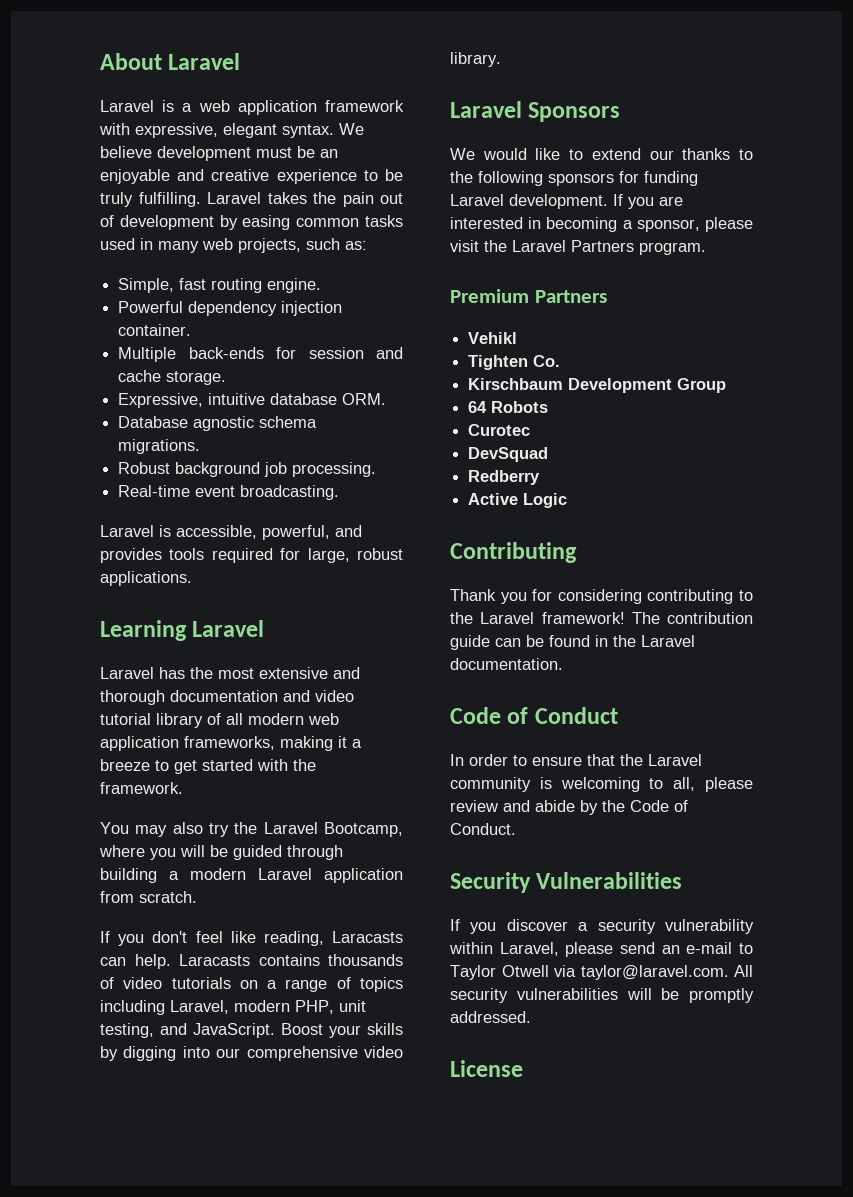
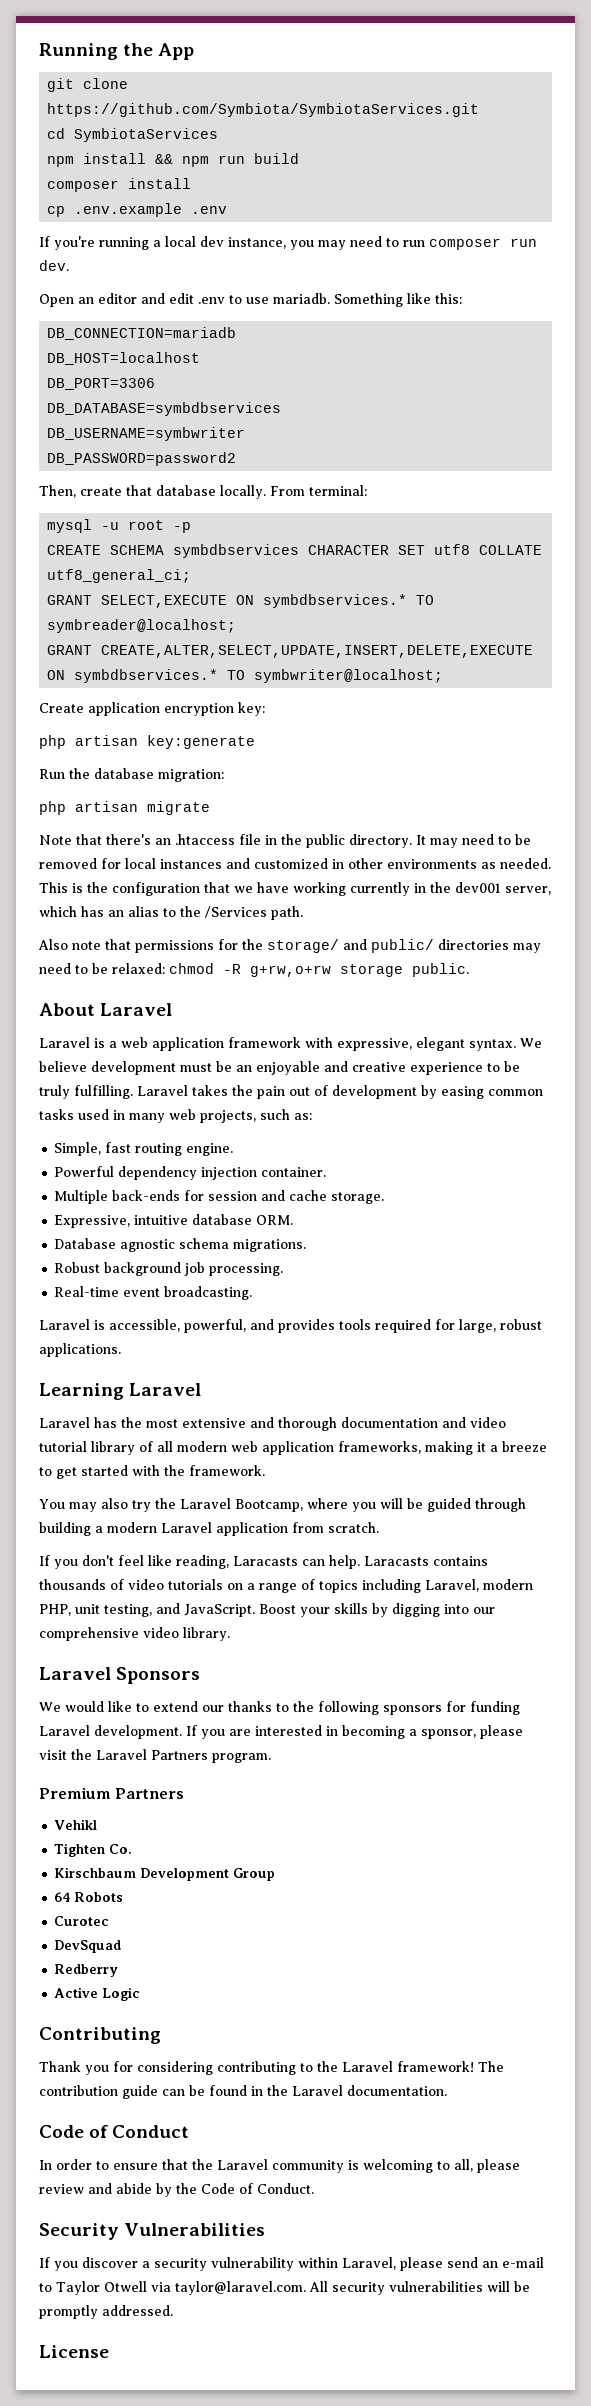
+ Running the App
+ git clone https://github.com/Symbiota/SymbiotaServices.git
+ cd SymbiotaServices
+ npm install && npm run build
+ composer install
+ cp .env.example .env
+ If you're running a local dev instance, you may need to run composer run dev.
+ Open an editor and edit .env to use mariadb. Something like this:
+ DB_CONNECTION=mariadb
+ DB_HOST=localhost
+ DB_PORT=3306
+ DB_DATABASE=symbdbservices
+ DB_USERNAME=symbwriter
+ DB_PASSWORD=password2
+ Then, create that database locally. From terminal:
+ mysql -u root -p
+ CREATE SCHEMA symbdbservices CHARACTER SET utf8 COLLATE utf8_general_ci;
+ GRANT SELECT,EXECUTE ON symbdbservices.* TO symbreader@localhost;
+ GRANT CREATE,ALTER,SELECT,UPDATE,INSERT,DELETE,EXECUTE ON symbdbservices.* TO symbwriter@localhost;
+ Create application encryption key:
+ php artisan key:generate
+ Run the database migration:
+ php artisan migrate
+ Note that there's an .htaccess file in the public directory. It may need to be removed for local instances and customized in other environments as needed. This is the configuration that we have working currently in the dev001 server, which has an alias to the /Services path.
+ Also note that permissions for the storage/ and public/ directories may need to be relaxed: chmod -R g+rw,o+rw storage public.

